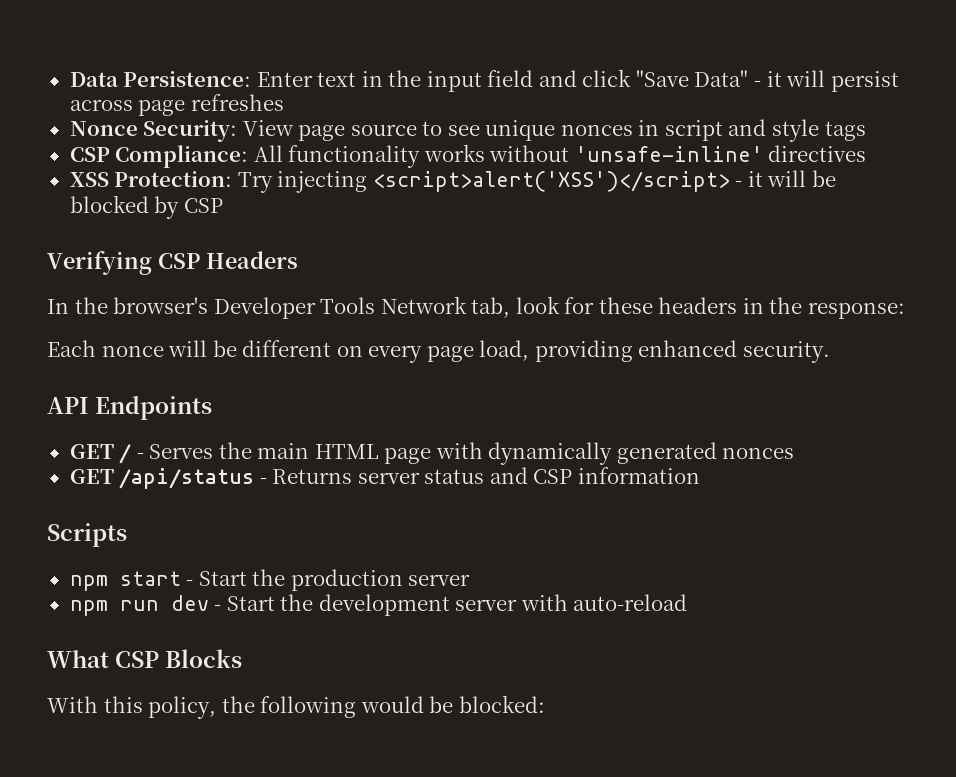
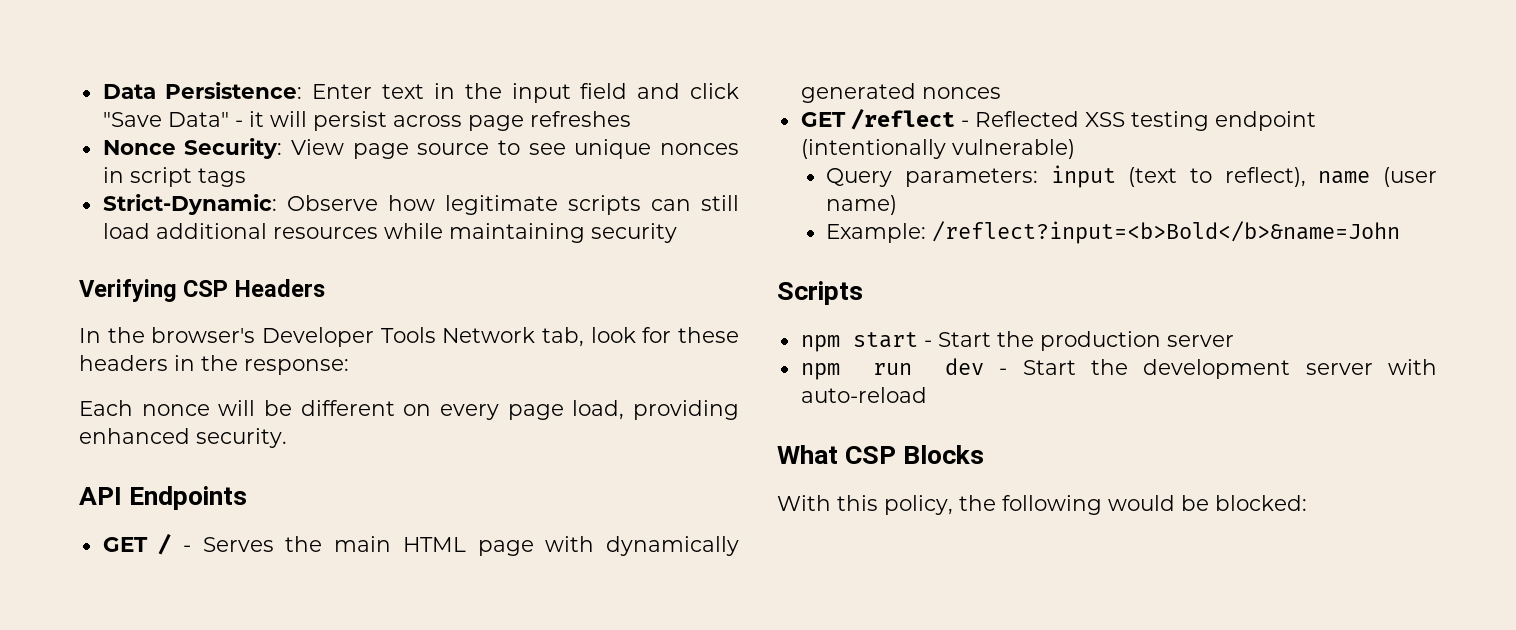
- Nonce Security: View page source to see unique nonces in script and style tags
+ Nonce Security: View page source to see unique nonces in script tags
- CSP Compliance: All functionality works without 'unsafe-inline' directives
- XSS Protection: Try injecting <script>alert('XSS')</script> - it will be blocked by CSP
+ Strict-Dynamic: Observe how legitimate scripts can still load additional resources while maintaining security
- GET /api/status - Returns server status and CSP information
+ GET /reflect - Reflected XSS testing endpoint (intentionally vulnerable)
+ Query parameters: input (text to reflect), name (user name)
+ Example: /reflect?input=<b>Bold</b>&name=John

